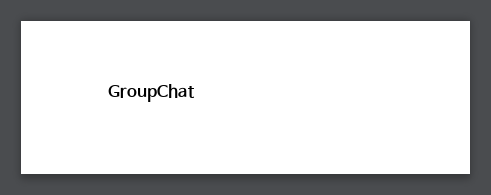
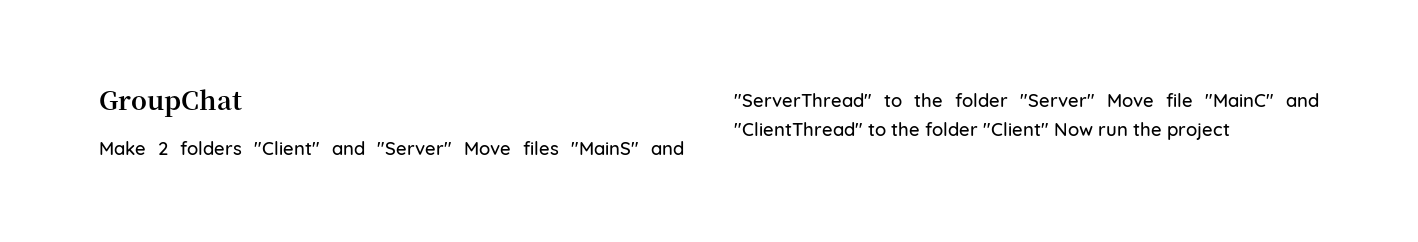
+ Make 2 folders "Client" and "Server" Move files "MainS" and "ServerThread" to the folder "Server" Move file "MainC" and "ClientThread" to the folder "Client" Now run the project

